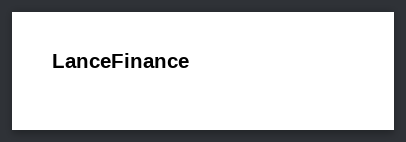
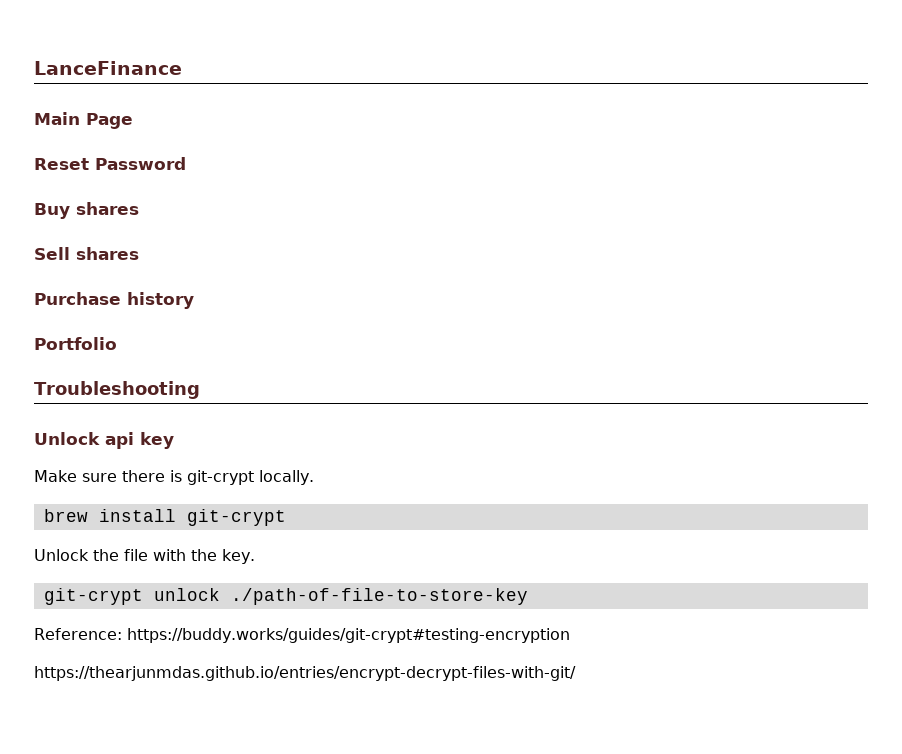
+ Main Page
+ Reset Password
+ Buy shares
+ Sell shares
+ Purchase history
+ Portfolio
+ Troubleshooting
+ Unlock api key
+ Make sure there is git-crypt locally.
+ brew install git-crypt
+ Unlock the file with the key.
+ git-crypt unlock ./path-of-file-to-store-key
+ Reference: https://buddy.works/guides/git-crypt#testing-encryption
+ https://thearjunmdas.github.io/entries/encrypt-decrypt-files-with-git/

